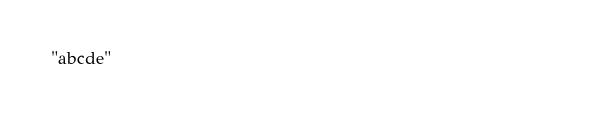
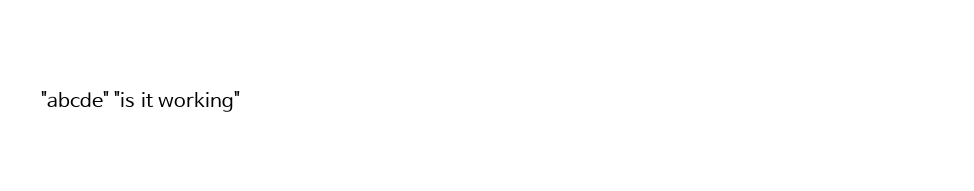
- "abcde"
+ "abcde" "is it working"

